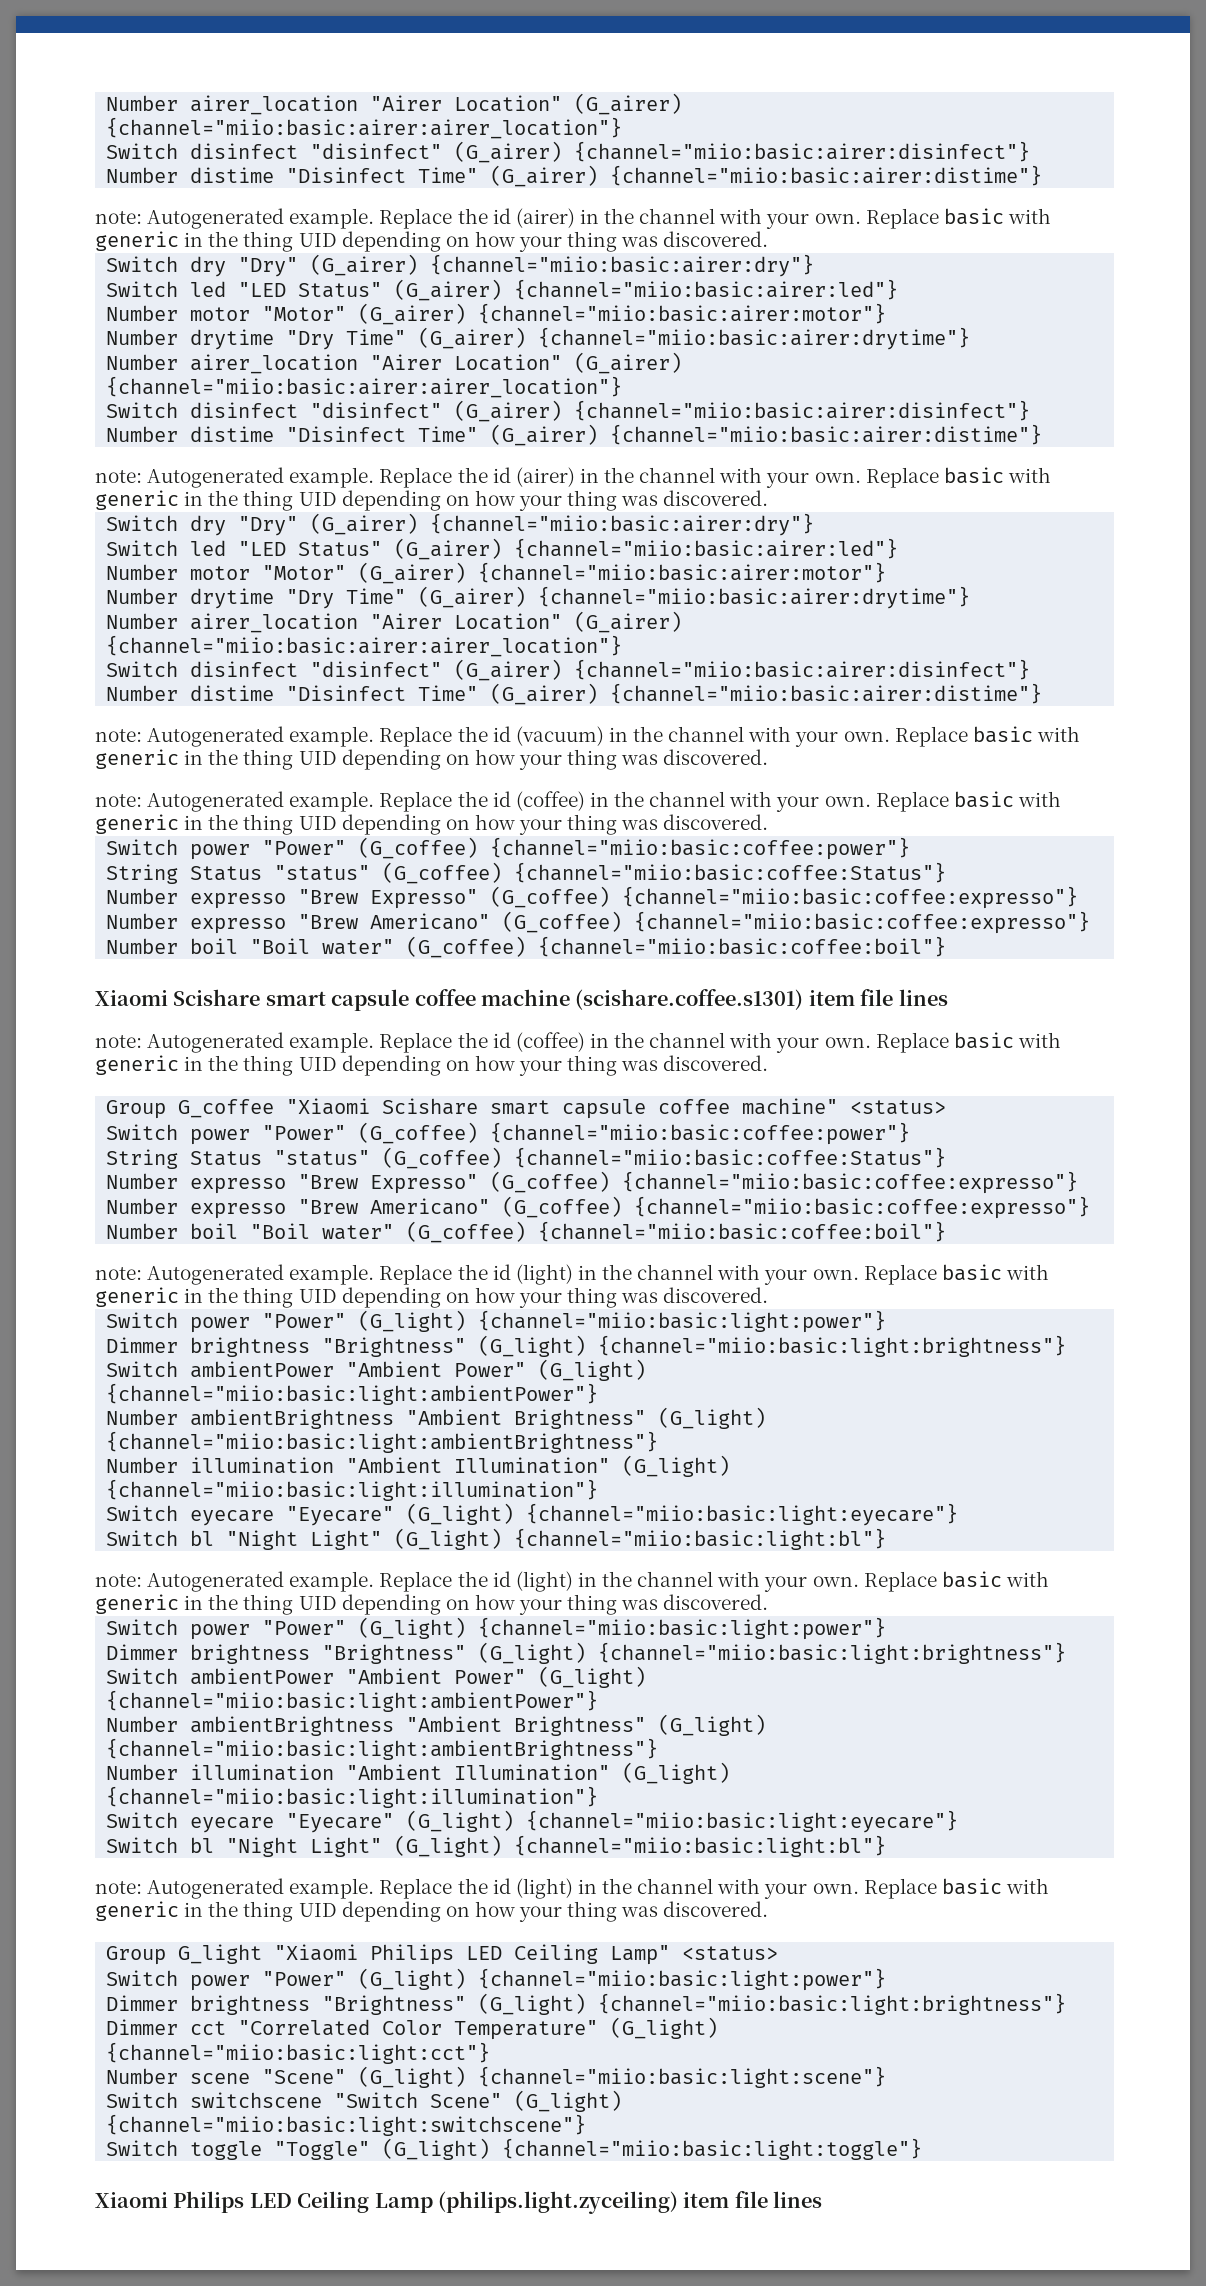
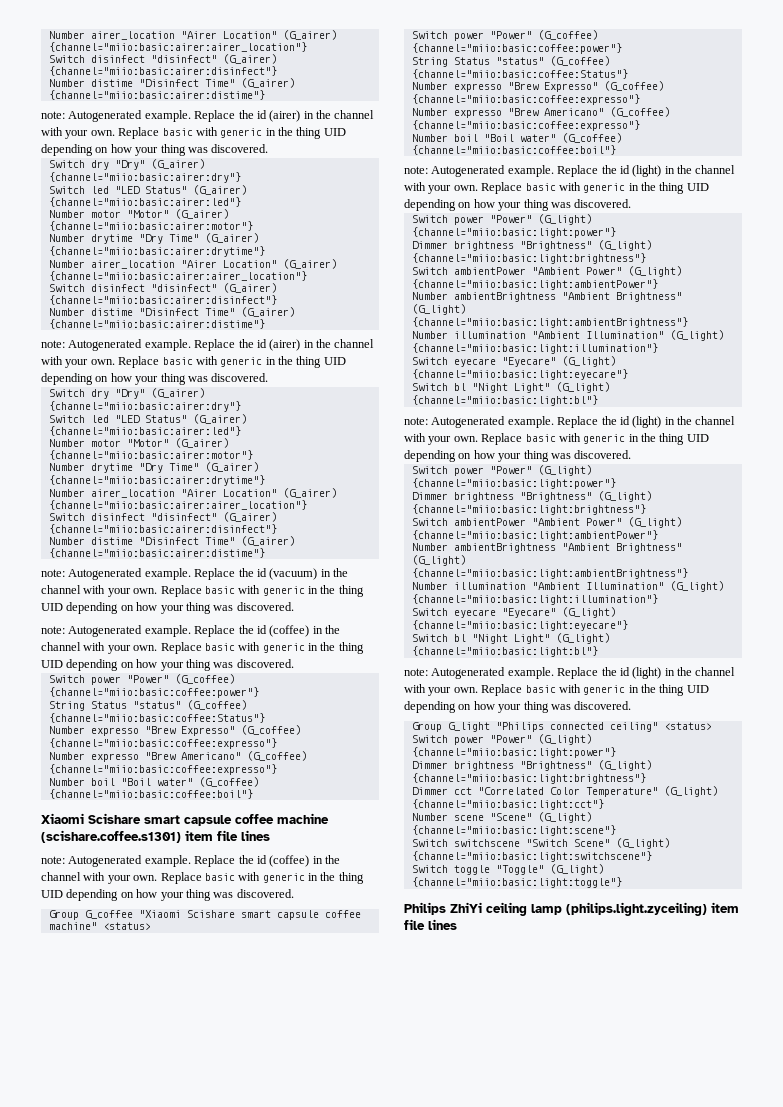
- Group G_light "Xiaomi Philips LED Ceiling Lamp" <status>
+ Group G_light "Philips connected ceiling" <status>
- Xiaomi Philips LED Ceiling Lamp (philips.light.zyceiling) item file lines
+ Philips ZhiYi ceiling lamp (philips.light.zyceiling) item file lines

